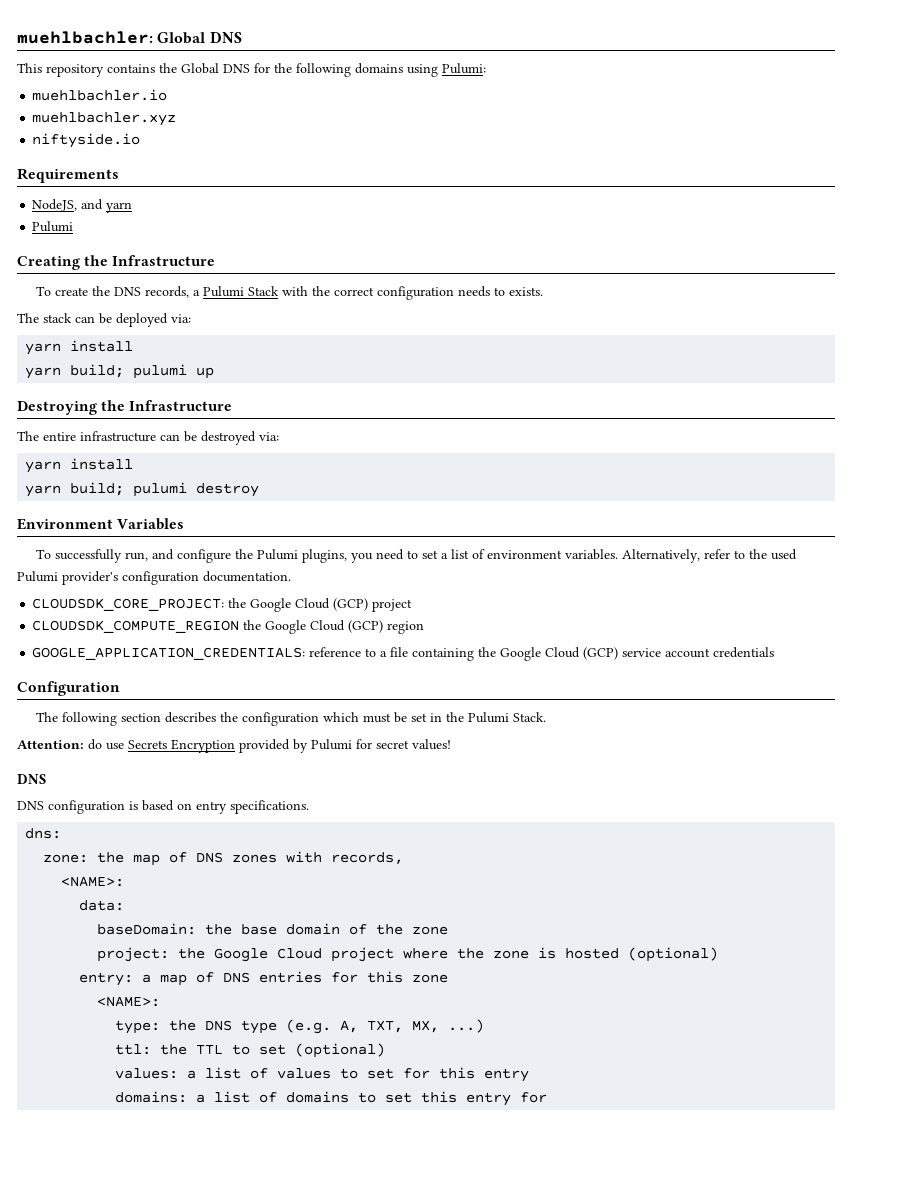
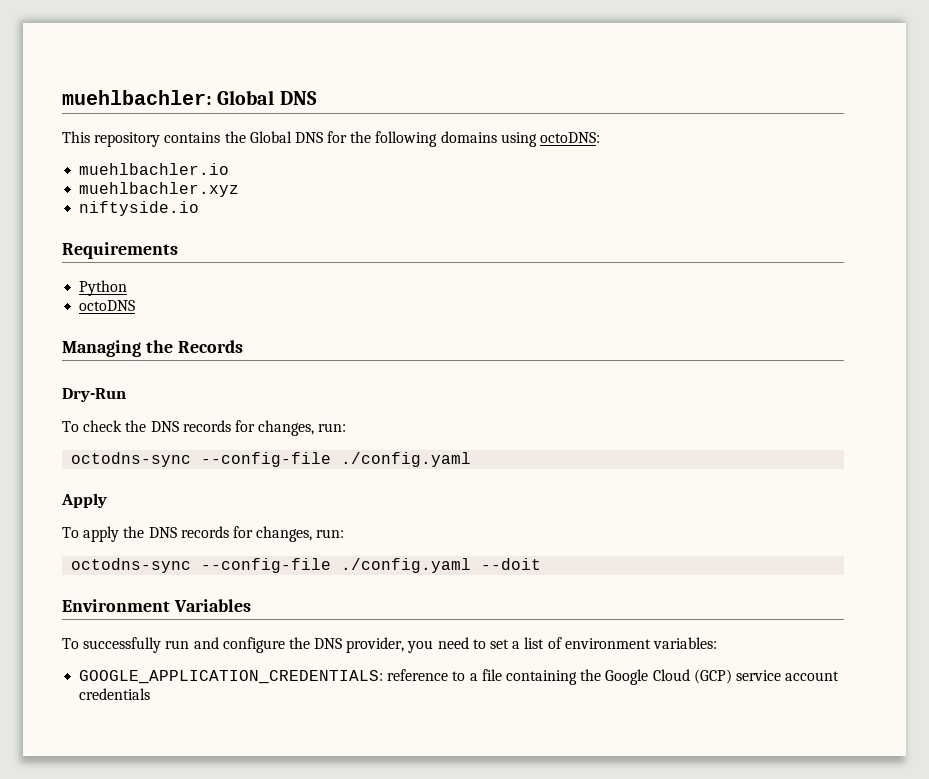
- This repository contains the Global DNS for the following domains using Pulumi:
+ This repository contains the Global DNS for the following domains using octoDNS:
- NodeJS, and yarn
- Pulumi
- Creating the Infrastructure
- To create the DNS records, a Pulumi Stack with the correct configuration needs to exists.
- The stack can be deployed via:
- yarn install
- yarn build; pulumi up
- Destroying the Infrastructure
- The entire infrastructure can be destroyed via:
- yarn install
- yarn build; pulumi destroy
+ Python
+ octoDNS
+ Managing the Records
+ Dry-Run
+ To check the DNS records for changes, run:
+ octodns-sync --config-file ./config.yaml
+ Apply
+ To apply the DNS records for changes, run:
+ octodns-sync --config-file ./config.yaml --doit
- To successfully run, and configure the Pulumi plugins, you need to set a list of environment variables. Alternatively, refer to the used Pulumi provider's configuration documentation.
- CLOUDSDK_CORE_PROJECT: the Google Cloud (GCP) project
- CLOUDSDK_COMPUTE_REGION the Google Cloud (GCP) region
+ To successfully run and configure the DNS provider, you need to set a list of environment variables:
- Configuration
- The following section describes the configuration which must be set in the Pulumi Stack.
- Attention: do use Secrets Encryption provided by Pulumi for secret values!
- DNS
- DNS configuration is based on entry specifications.
- dns:
- zone: the map of DNS zones with records‚
- <NAME>:
- data:
- baseDomain: the base domain of the zone
- project: the Google Cloud project where the zone is hosted (optional)
- entry: a map of DNS entries for this zone
- <NAME>:
- type: the DNS type (e.g. A, TXT, MX, ...)
- ttl: the TTL to set (optional)
- values: a list of values to set for this entry
- domains: a list of domains to set this entry for

